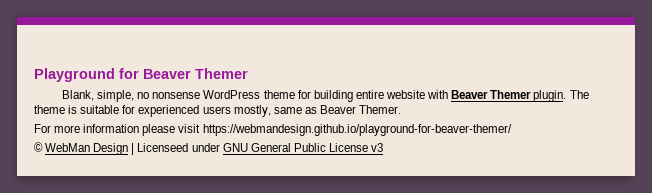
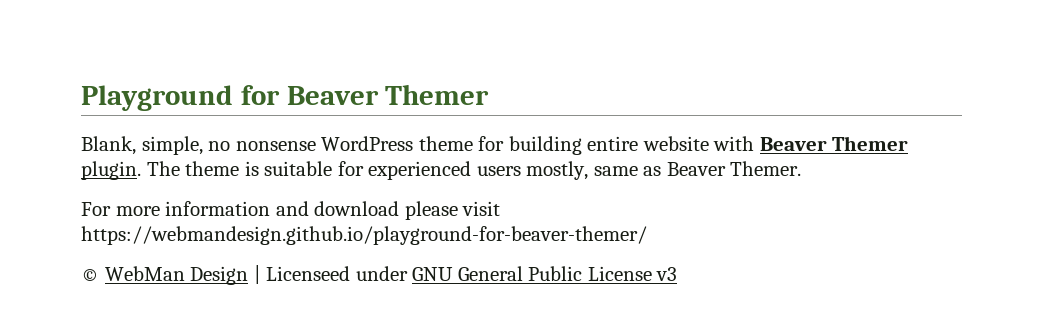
- For more information please visit https://webmandesign.github.io/playground-for-beaver-themer/
+ For more information and download please visit https://webmandesign.github.io/playground-for-beaver-themer/

